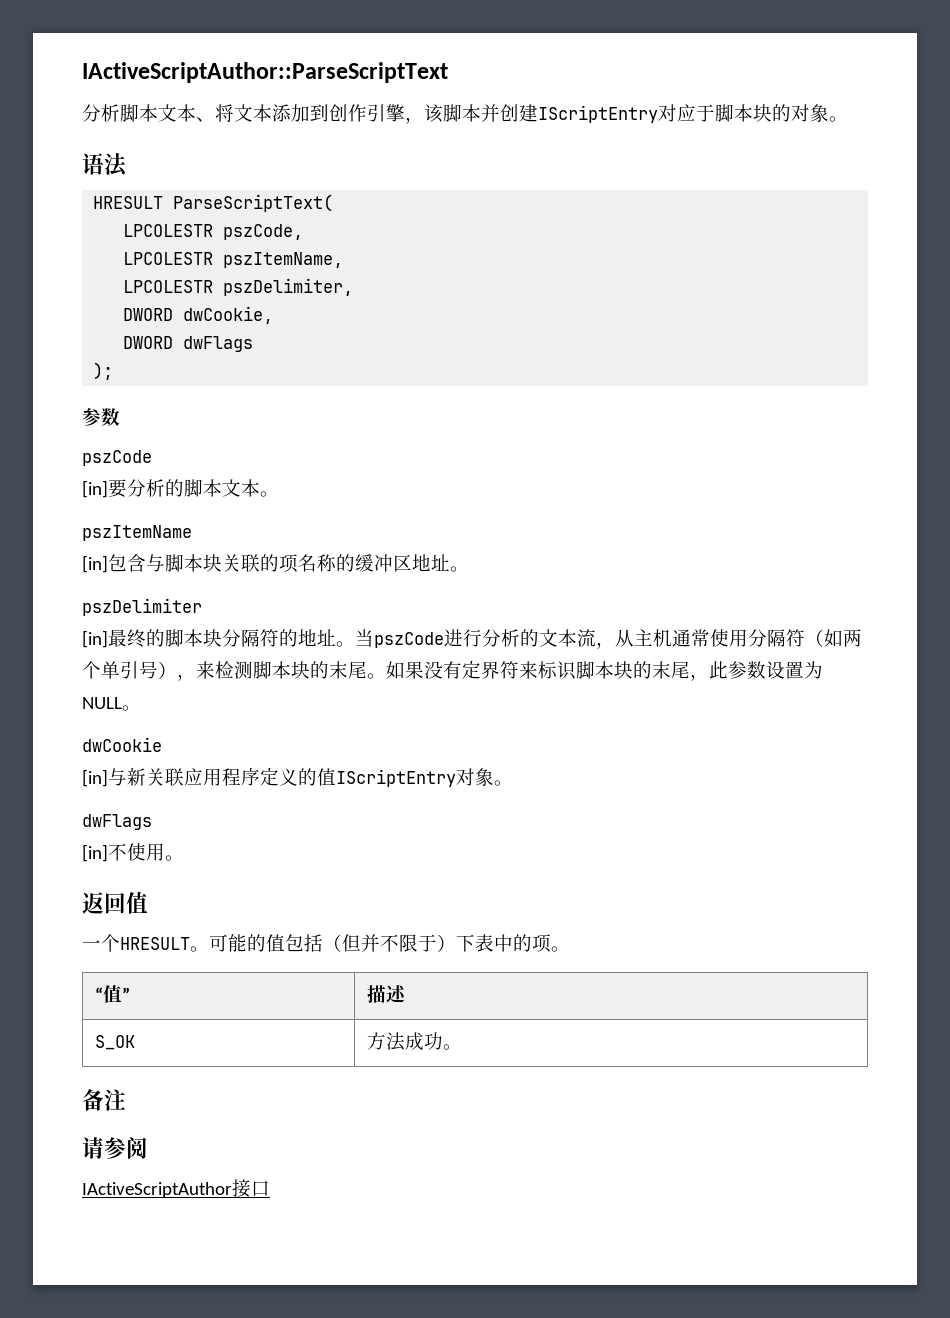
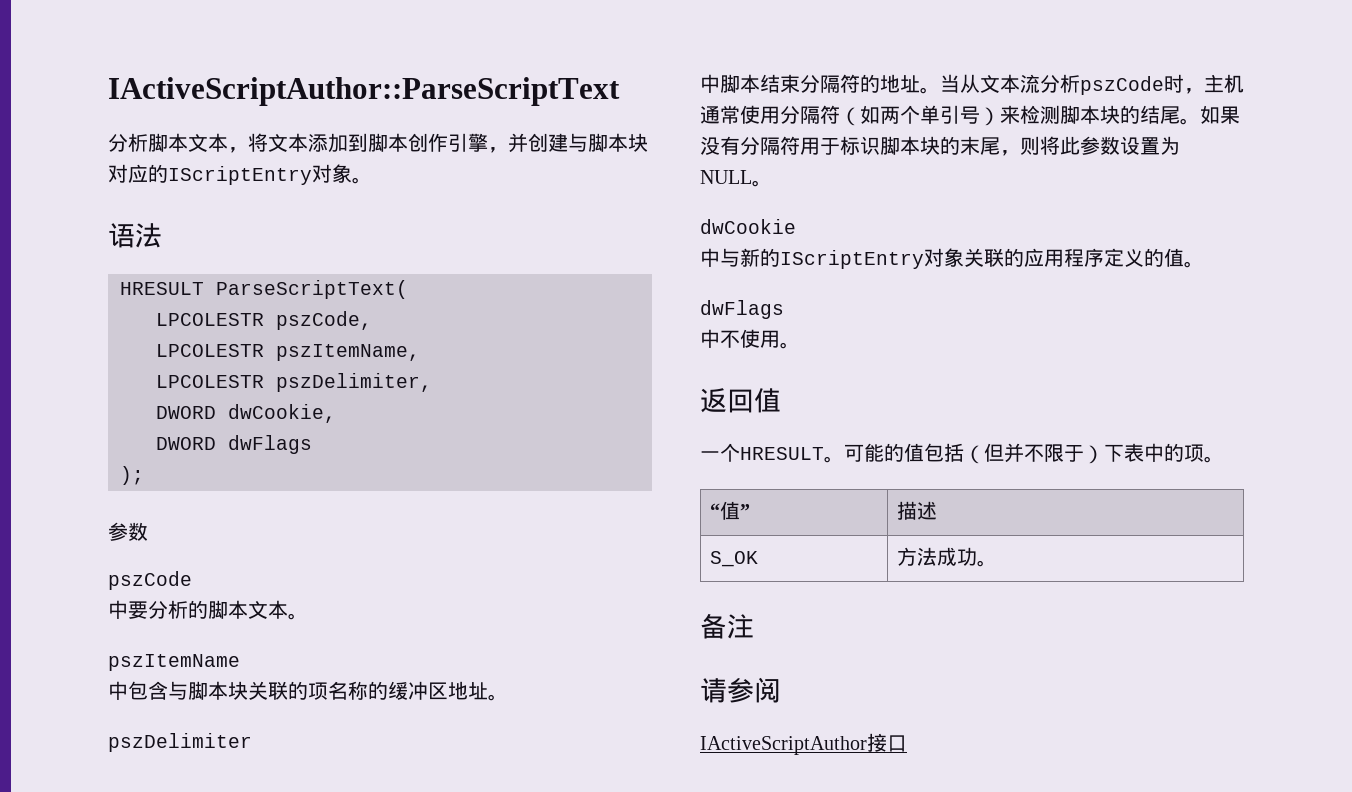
- 分析脚本文本、将文本添加到创作引擎，该脚本并创建IScriptEntry对应于脚本块的对象。
+ 分析脚本文本，将文本添加到脚本创作引擎，并创建与脚本块对应的IScriptEntry对象。
- [in]要分析的脚本文本。
+ 中要分析的脚本文本。
- [in]包含与脚本块关联的项名称的缓冲区地址。
+ 中包含与脚本块关联的项名称的缓冲区地址。
- [in]最终的脚本块分隔符的地址。当pszCode进行分析的文本流，从主机通常使用分隔符（如两个单引号），来检测脚本块的末尾。
+ 中脚本结束分隔符的地址。当从文本流分析pszCode时，主机通常使用分隔符（如两个单引号）来检测脚本块的结尾。
- 如果没有定界符来标识脚本块的末尾，此参数设置为NULL。
+ 如果没有分隔符用于标识脚本块的末尾，则将此参数设置为NULL。
- [in]与新关联应用程序定义的值IScriptEntry对象。
+ 中与新的IScriptEntry对象关联的应用程序定义的值。
- [in]不使用。
+ 中不使用。

